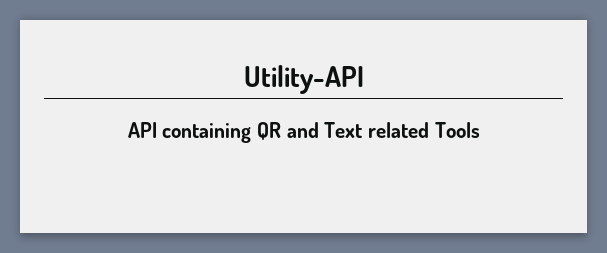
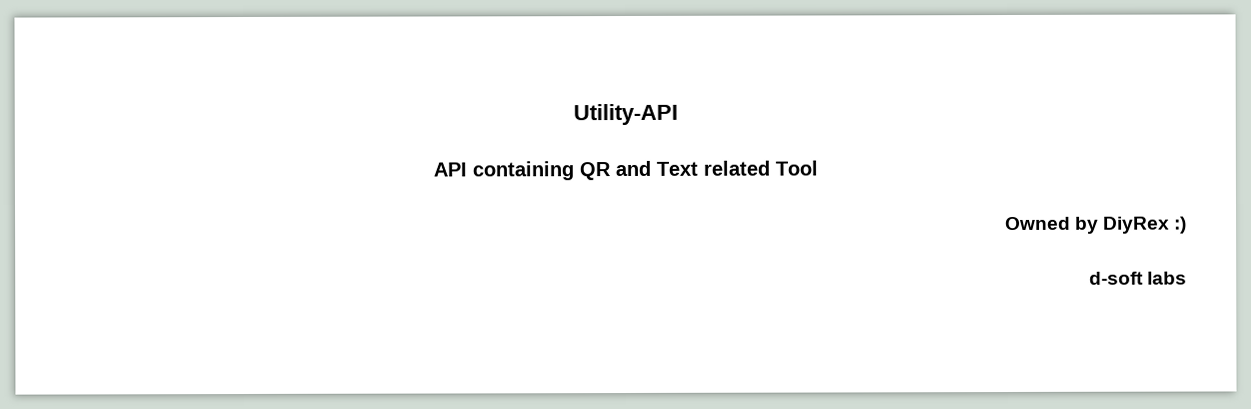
- API containing QR and Text related Tools
+ API containing QR and Text related Tool
+ Owned by DiyRex :)
+ d-soft labs

